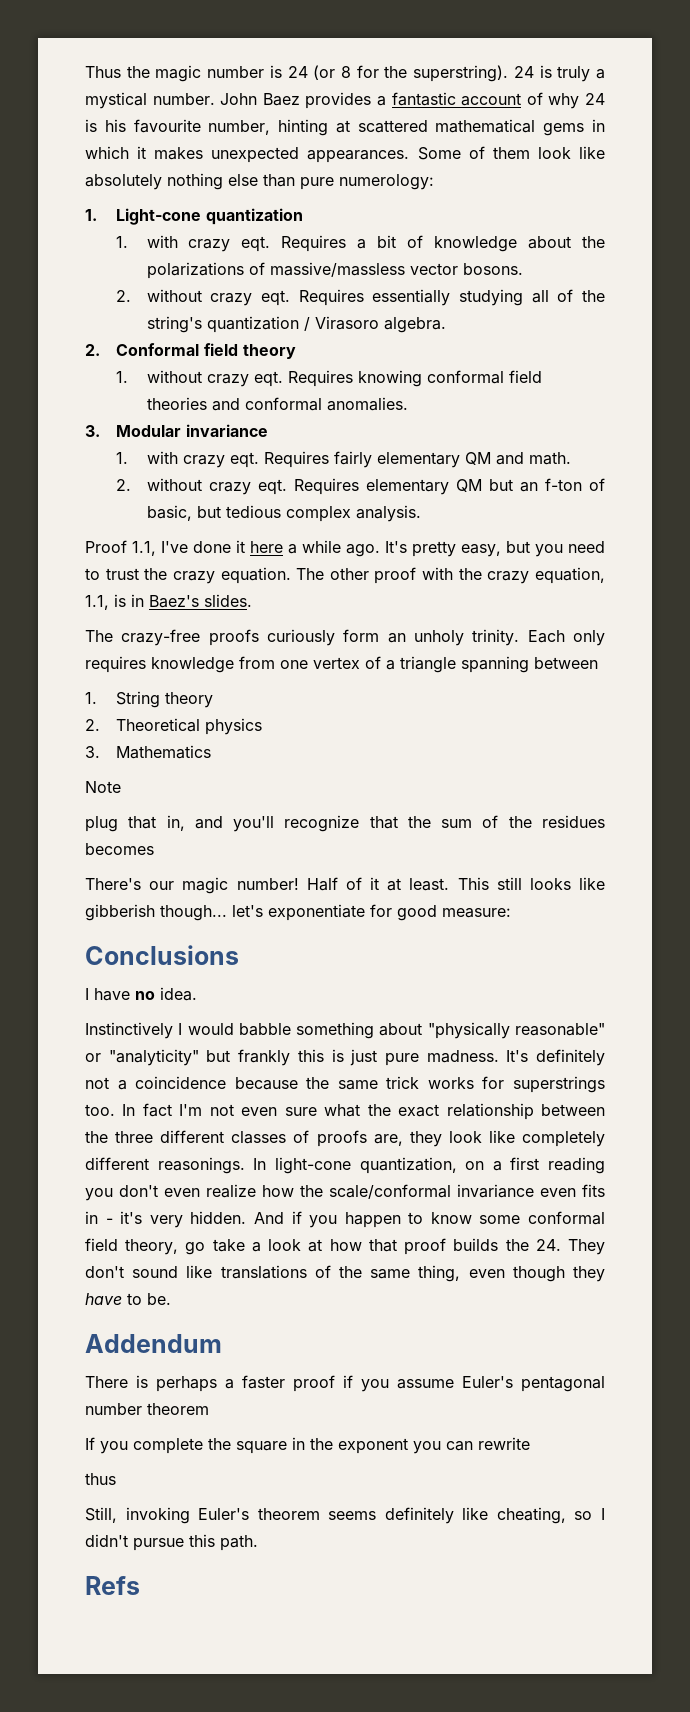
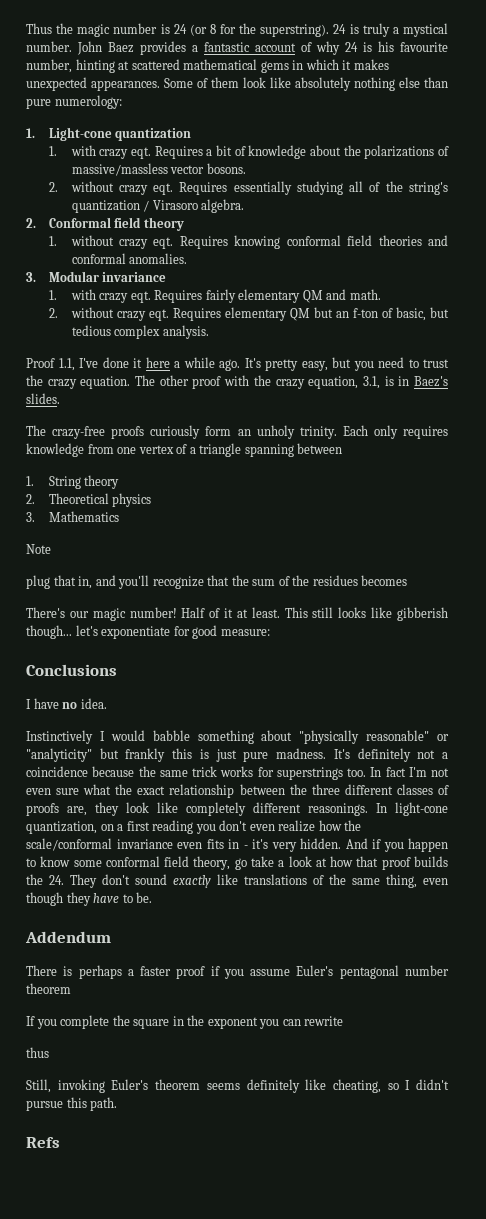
- The other proof with the crazy equation, 1.1, is in Baez's slides.
+ The other proof with the crazy equation, 3.1, is in Baez's slides.
- And if you happen to know some conformal field theory, go take a look at how that proof builds the 24. They don't sound like translations of the same thing, even though they have to be.
+ And if you happen to know some conformal field theory, go take a look at how that proof builds the 24. They don't sound exactly like translations of the same thing, even though they have to be.

